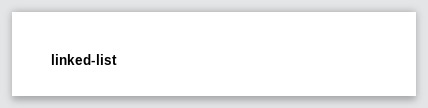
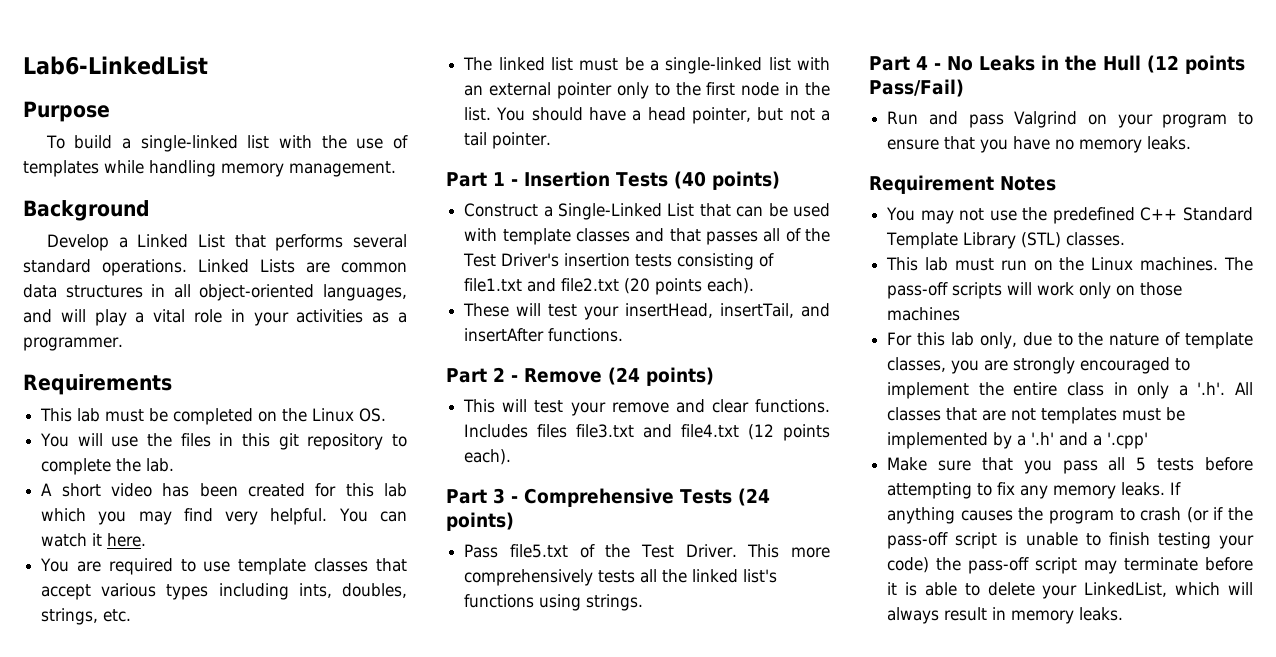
- linked-list
+ Lab6-LinkedList
+ Purpose
+ To build a single-linked list with the use of templates while handling memory management.
+ Background
+ Develop a Linked List that performs several standard operations. Linked Lists are common data structures in all object-oriented languages, and will play a vital role in your activities as a programmer.
+ Requirements
+ This lab must be completed on the Linux OS.
+ You will use the files in this git repository to complete the lab.
+ A short video has been created for this lab which you may find very helpful. You can watch it here.
+ You are required to use template classes that accept various types including ints, doubles, strings, etc.
+ The linked list must be a single-linked list with an external pointer only to the first node in the list. You should have a head pointer, but not a tail pointer.
+ Part 1 - Insertion Tests (40 points)
+ Construct a Single-Linked List that can be used with template classes and that passes all of the Test Driver's insertion tests consisting of file1.txt and file2.txt (20 points each).
+ These will test your insertHead, insertTail, and insertAfter functions.
+ Part 2 - Remove (24 points)
+ This will test your remove and clear functions. Includes files file3.txt and file4.txt (12 points each).
+ Part 3 - Comprehensive Tests (24 points)
+ Pass file5.txt of the Test Driver. This more comprehensively tests all the linked list's functions using strings.
+ Part 4 - No Leaks in the Hull (12 points Pass/Fail)
+ Run and pass Valgrind on your program to ensure that you have no memory leaks.
+ Requirement Notes
+ You may not use the predefined C++ Standard Template Library (STL) classes.
+ This lab must run on the Linux machines. The pass-off scripts will work only on those machines
+ For this lab only, due to the nature of template classes, you are strongly encouraged to implement the entire class in only a '.h'. All classes that are not templates must be implemented by a '.h' and a '.cpp'
+ Make sure that you pass all 5 tests before attempting to fix any memory leaks. If anything causes the program to crash (or if the pass-off script is unable to finish testing your code) the pass-off script may terminate before it is able to delete your LinkedList, which will always result in memory leaks.

